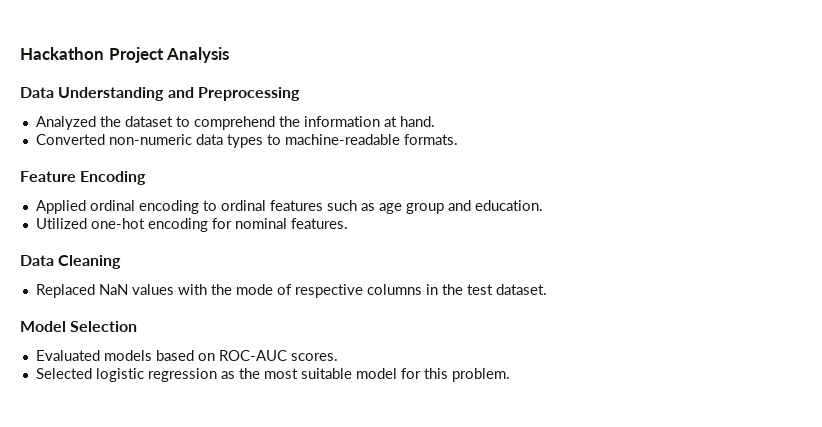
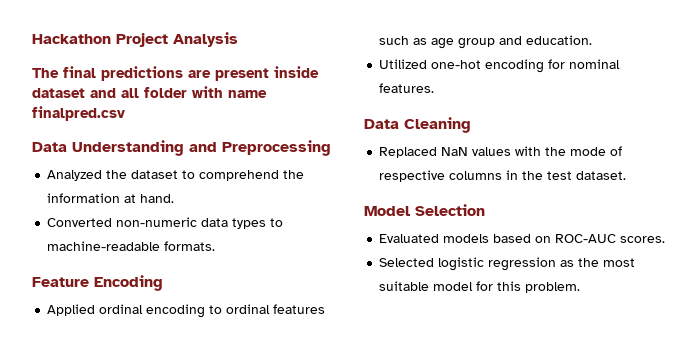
+ The final predictions are present inside dataset and all folder with name finalpred.csv

